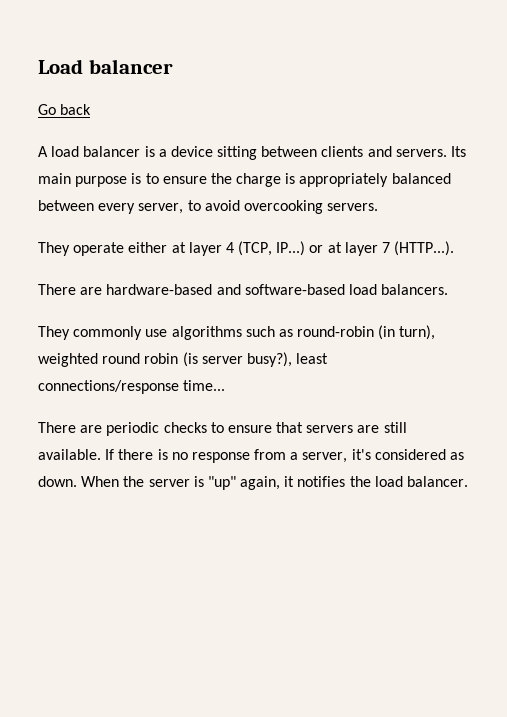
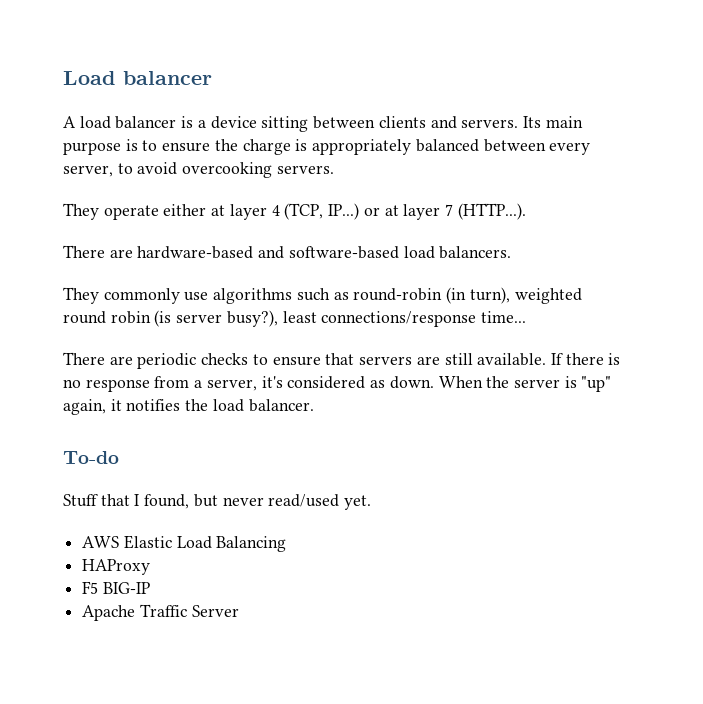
- Go back
+ To-do
+ Stuff that I found, but never read/used yet.
+ AWS Elastic Load Balancing
+ HAProxy
+ F5 BIG-IP
+ Apache Traffic Server

